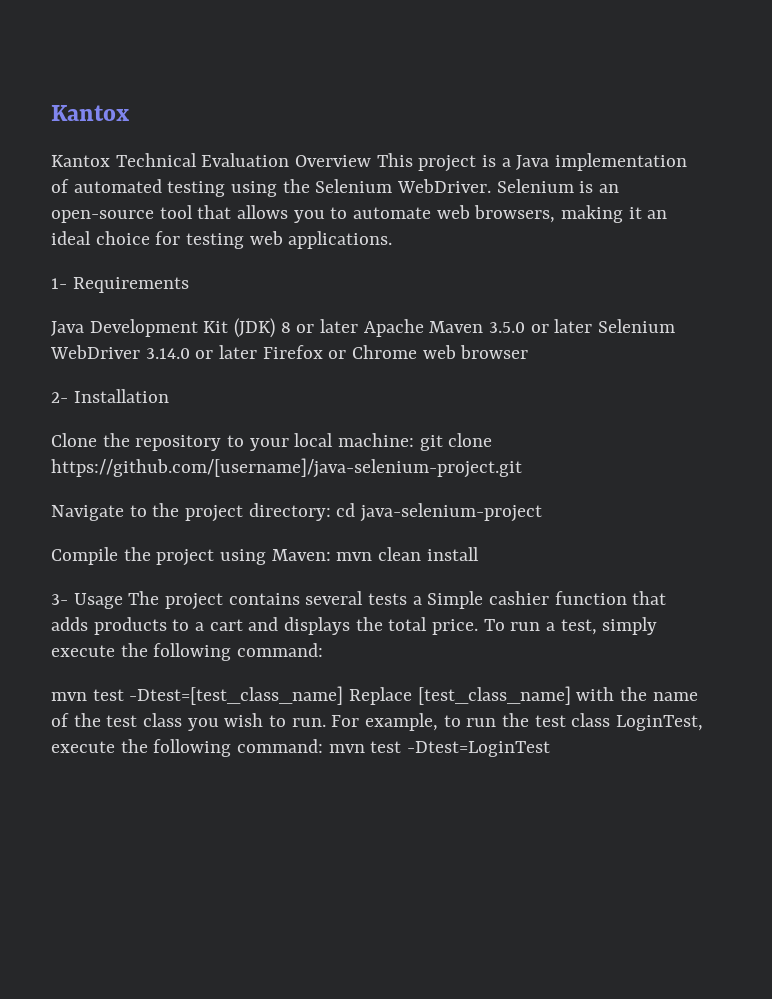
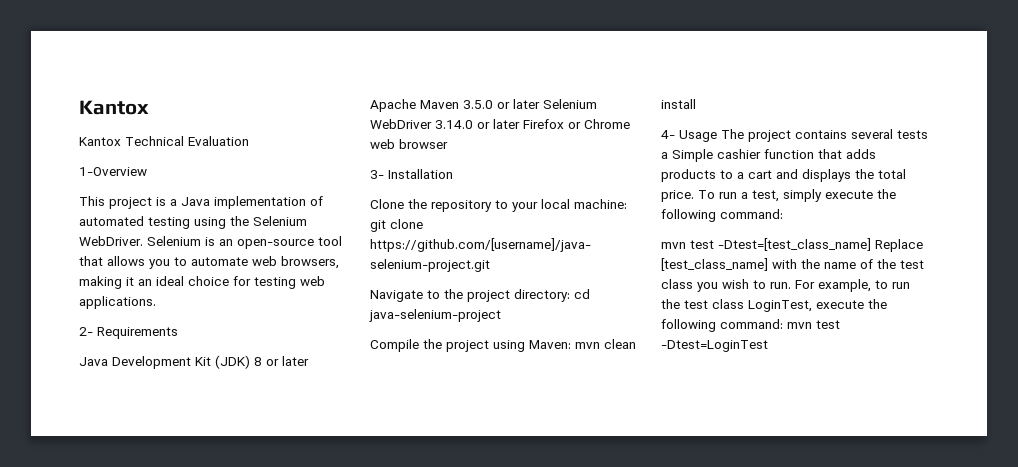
- Kantox Technical Evaluation Overview This project is a Java implementation of automated testing using the Selenium WebDriver.
+ Kantox Technical Evaluation
+ 1-Overview
+ This project is a Java implementation of automated testing using the Selenium WebDriver.
- 1- Requirements
+ 2- Requirements
- 2- Installation
+ 3- Installation
- 3- Usage The project contains several tests a Simple cashier function that adds products to a cart and displays the total price.
+ 4- Usage The project contains several tests a Simple cashier function that adds products to a cart and displays the total price.

